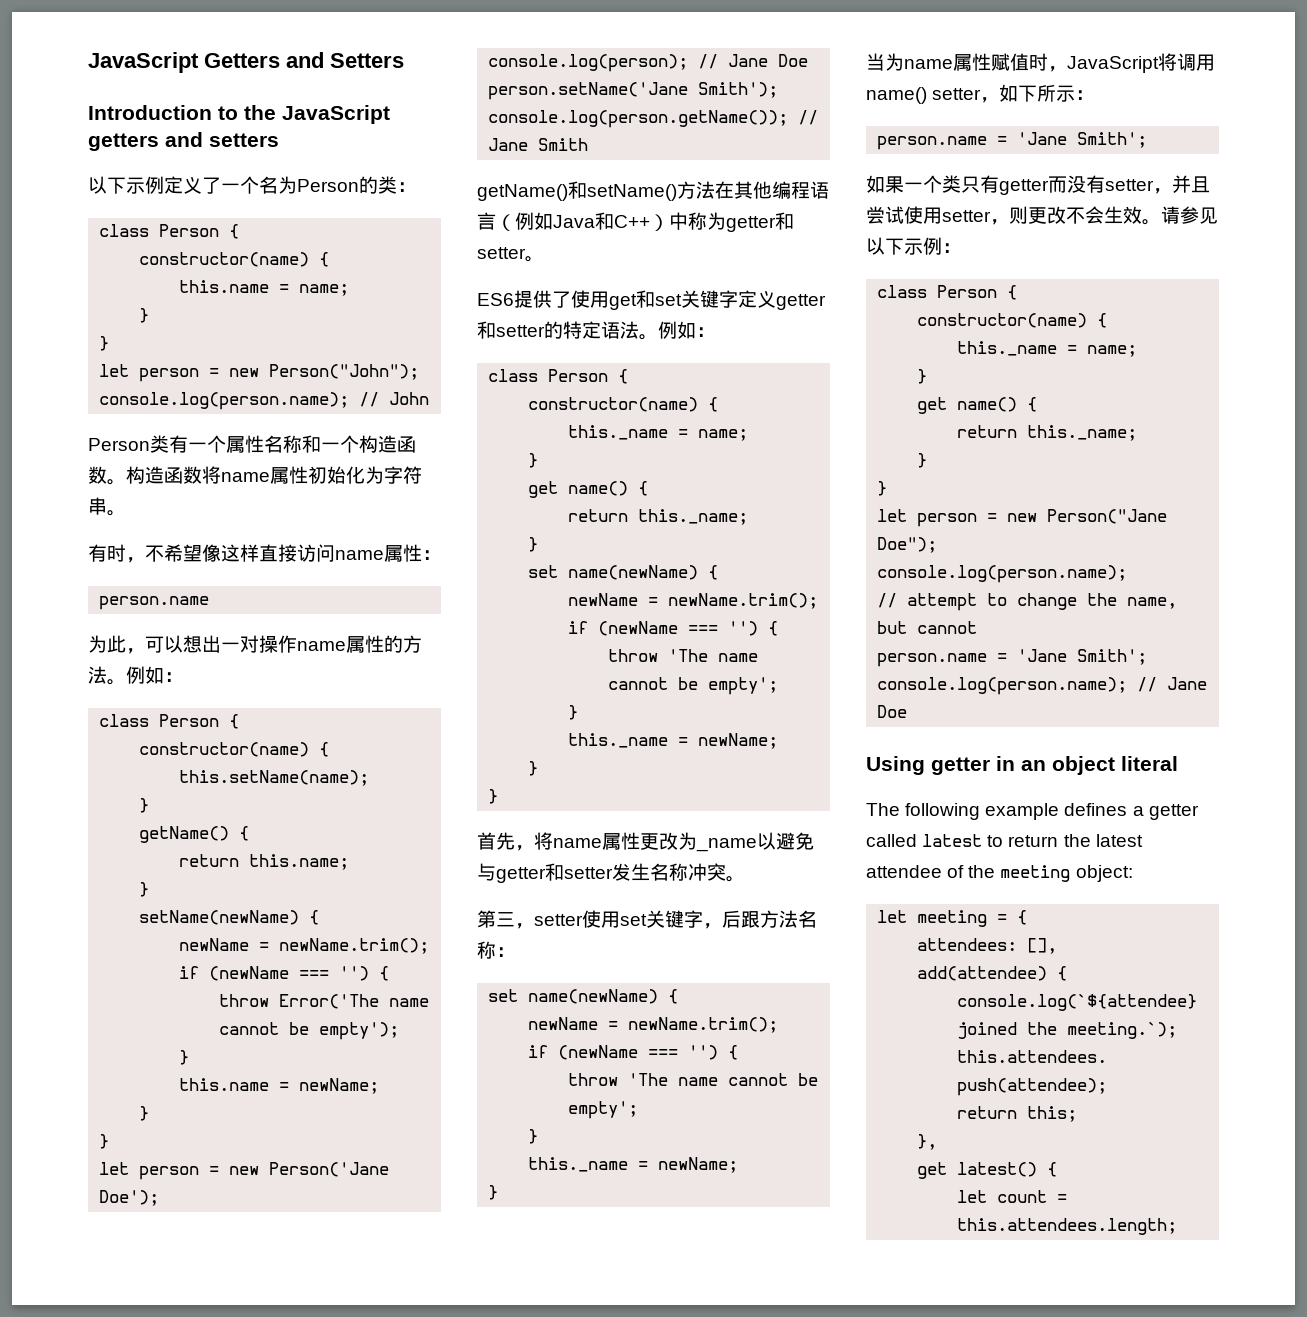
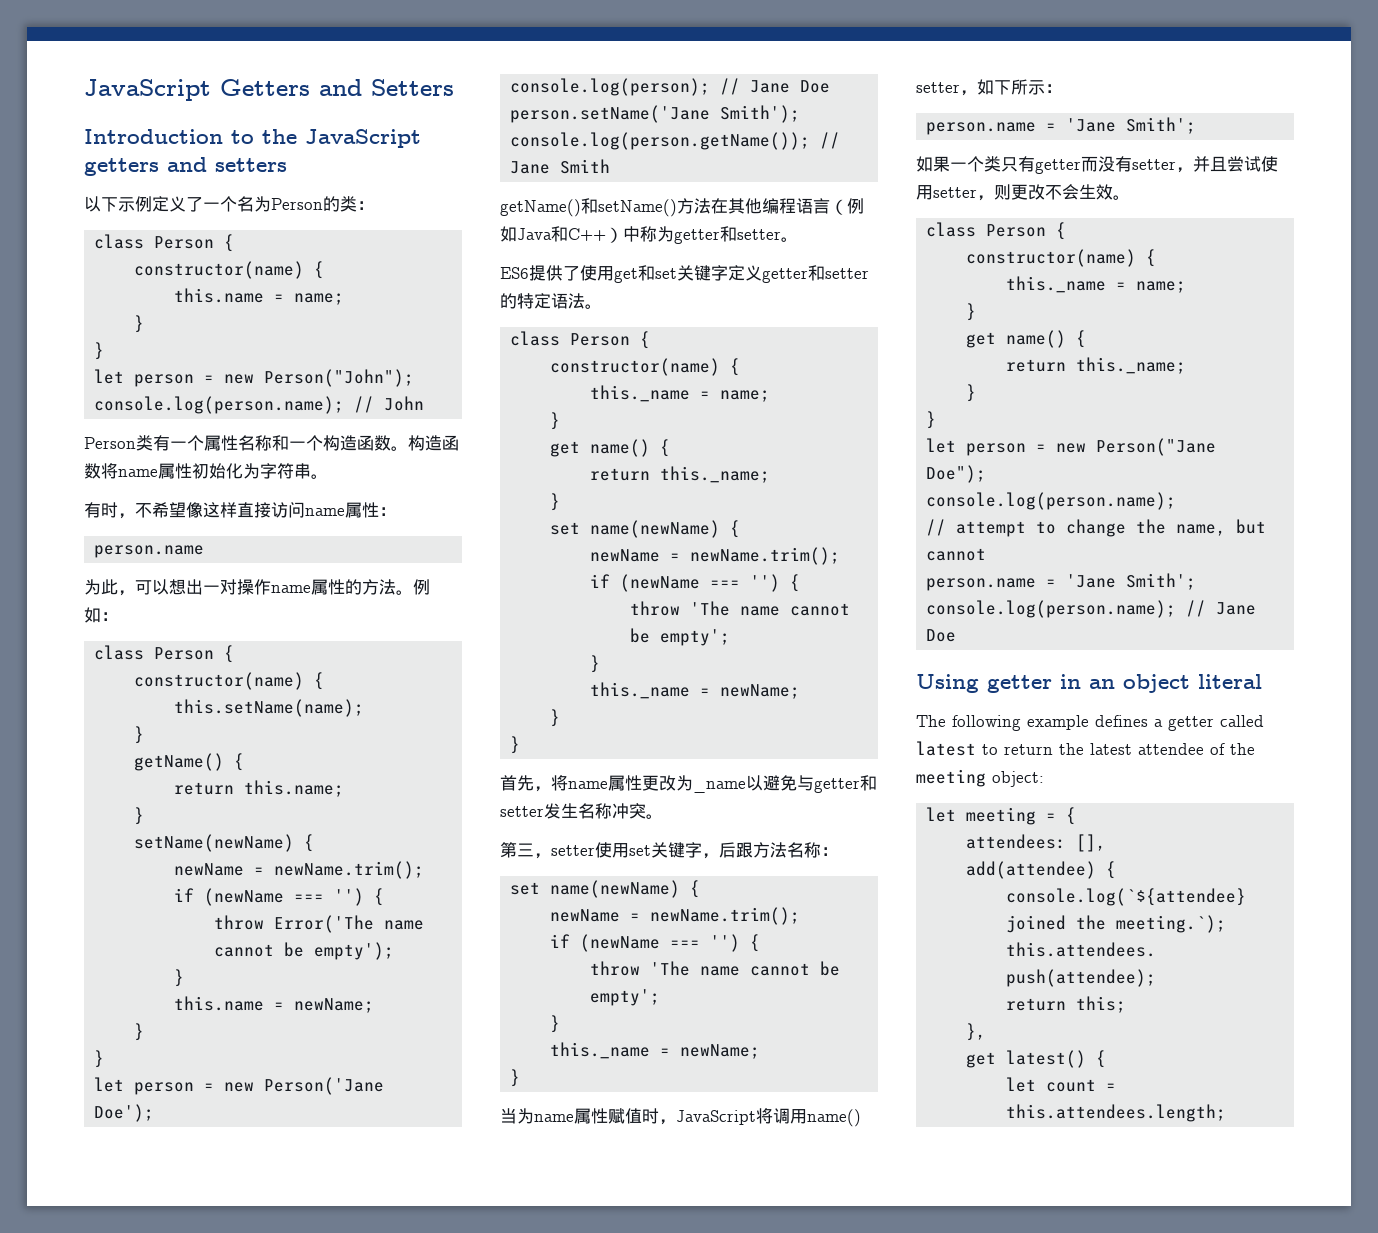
- ES6提供了使用get和set关键字定义getter和setter的特定语法。例如：
+ ES6提供了使用get和set关键字定义getter和setter的特定语法。
- 请参见以下示例：

